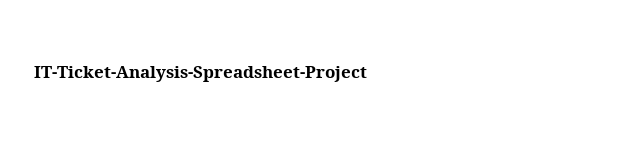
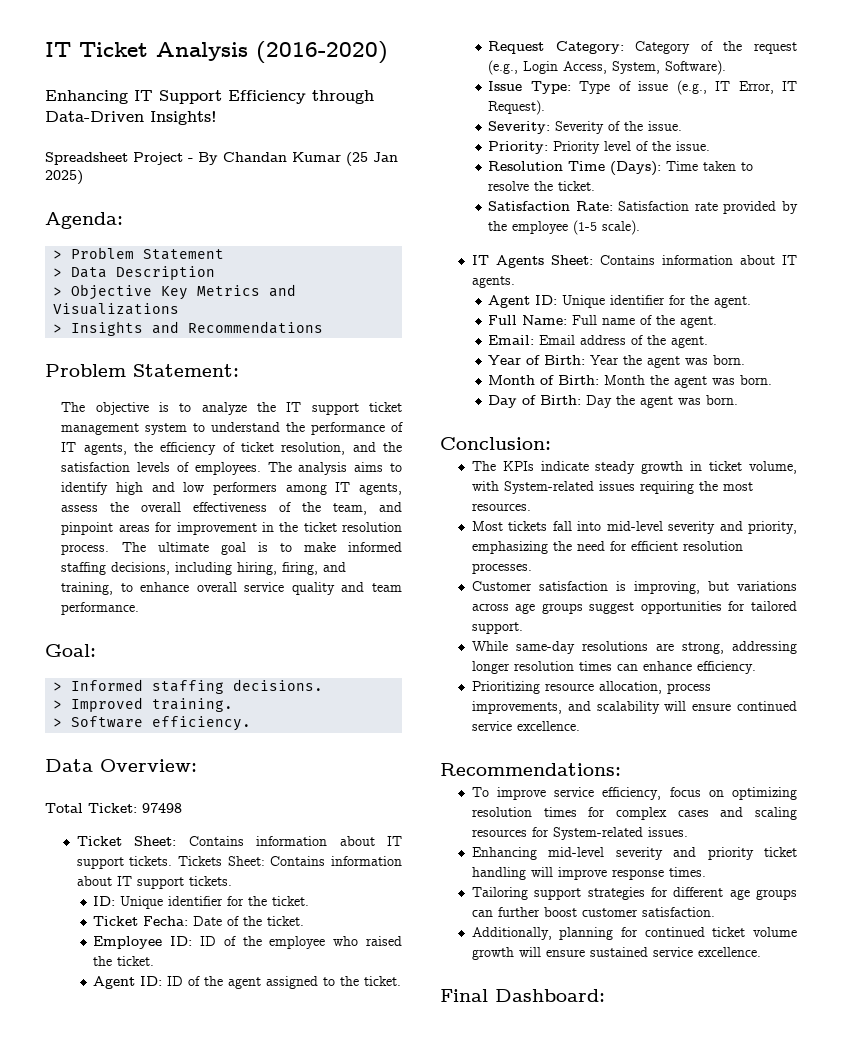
- IT-Ticket-Analysis-Spreadsheet-Project
+ IT Ticket Analysis (2016-2020)
+ Enhancing IT Support Efficiency through Data-Driven Insights!
+ Spreadsheet Project - By Chandan Kumar (25 Jan 2025)
+ Agenda:
+ > Problem Statement
+ > Data Description
+ > Objective Key Metrics and Visualizations
+ > Insights and Recommendations
+ Problem Statement:
+ The objective is to analyze the IT support ticket management system to understand the performance of IT agents, the efficiency of ticket resolution, and the satisfaction levels of employees. The analysis aims to identify high and low performers among IT agents, assess the overall effectiveness of the team, and pinpoint areas for improvement in the ticket resolution process. The ultimate goal is to make informed staffing decisions, including hiring, firing, and training, to enhance overall service quality and team performance.
+ Goal:
+ > Informed staffing decisions.
+ > Improved training.
+ > Software efficiency.
+ Data Overview:
+ Total Ticket: 97498
+ Ticket Sheet: Contains information about IT support tickets. Tickets Sheet: Contains information about IT support tickets.
+ ID: Unique identifier for the ticket.
+ Ticket Fecha: Date of the ticket.
+ Employee ID: ID of the employee who raised the ticket.
+ Agent ID: ID of the agent assigned to the ticket.
+ Request Category: Category of the request (e.g., Login Access, System, Software).
+ Issue Type: Type of issue (e.g., IT Error, IT Request).
+ Severity: Severity of the issue.
+ Priority: Priority level of the issue.
+ Resolution Time (Days): Time taken to resolve the ticket.
+ Satisfaction Rate: Satisfaction rate provided by the employee (1-5 scale).
+ IT Agents Sheet: Contains information about IT agents.
+ Agent ID: Unique identifier for the agent.
+ Full Name: Full name of the agent.
+ Email: Email address of the agent.
+ Year of Birth: Year the agent was born.
+ Month of Birth: Month the agent was born.
+ Day of Birth: Day the agent was born.
+ Conclusion:
+ The KPIs indicate steady growth in ticket volume, with System-related issues requiring the most resources.
+ Most tickets fall into mid-level severity and priority, emphasizing the need for efficient resolution processes.
+ Customer satisfaction is improving, but variations across age groups suggest opportunities for tailored support.
+ While same-day resolutions are strong, addressing longer resolution times can enhance efficiency.
+ Prioritizing resource allocation, process improvements, and scalability will ensure continued service excellence.
+ Recommendations:
+ To improve service efficiency, focus on optimizing resolution times for complex cases and scaling resources for System-related issues.
+ Enhancing mid-level severity and priority ticket handling will improve response times.
+ Tailoring support strategies for different age groups can further boost customer satisfaction.
+ Additionally, planning for continued ticket volume growth will ensure sustained service excellence.
+ Final Dashboard:

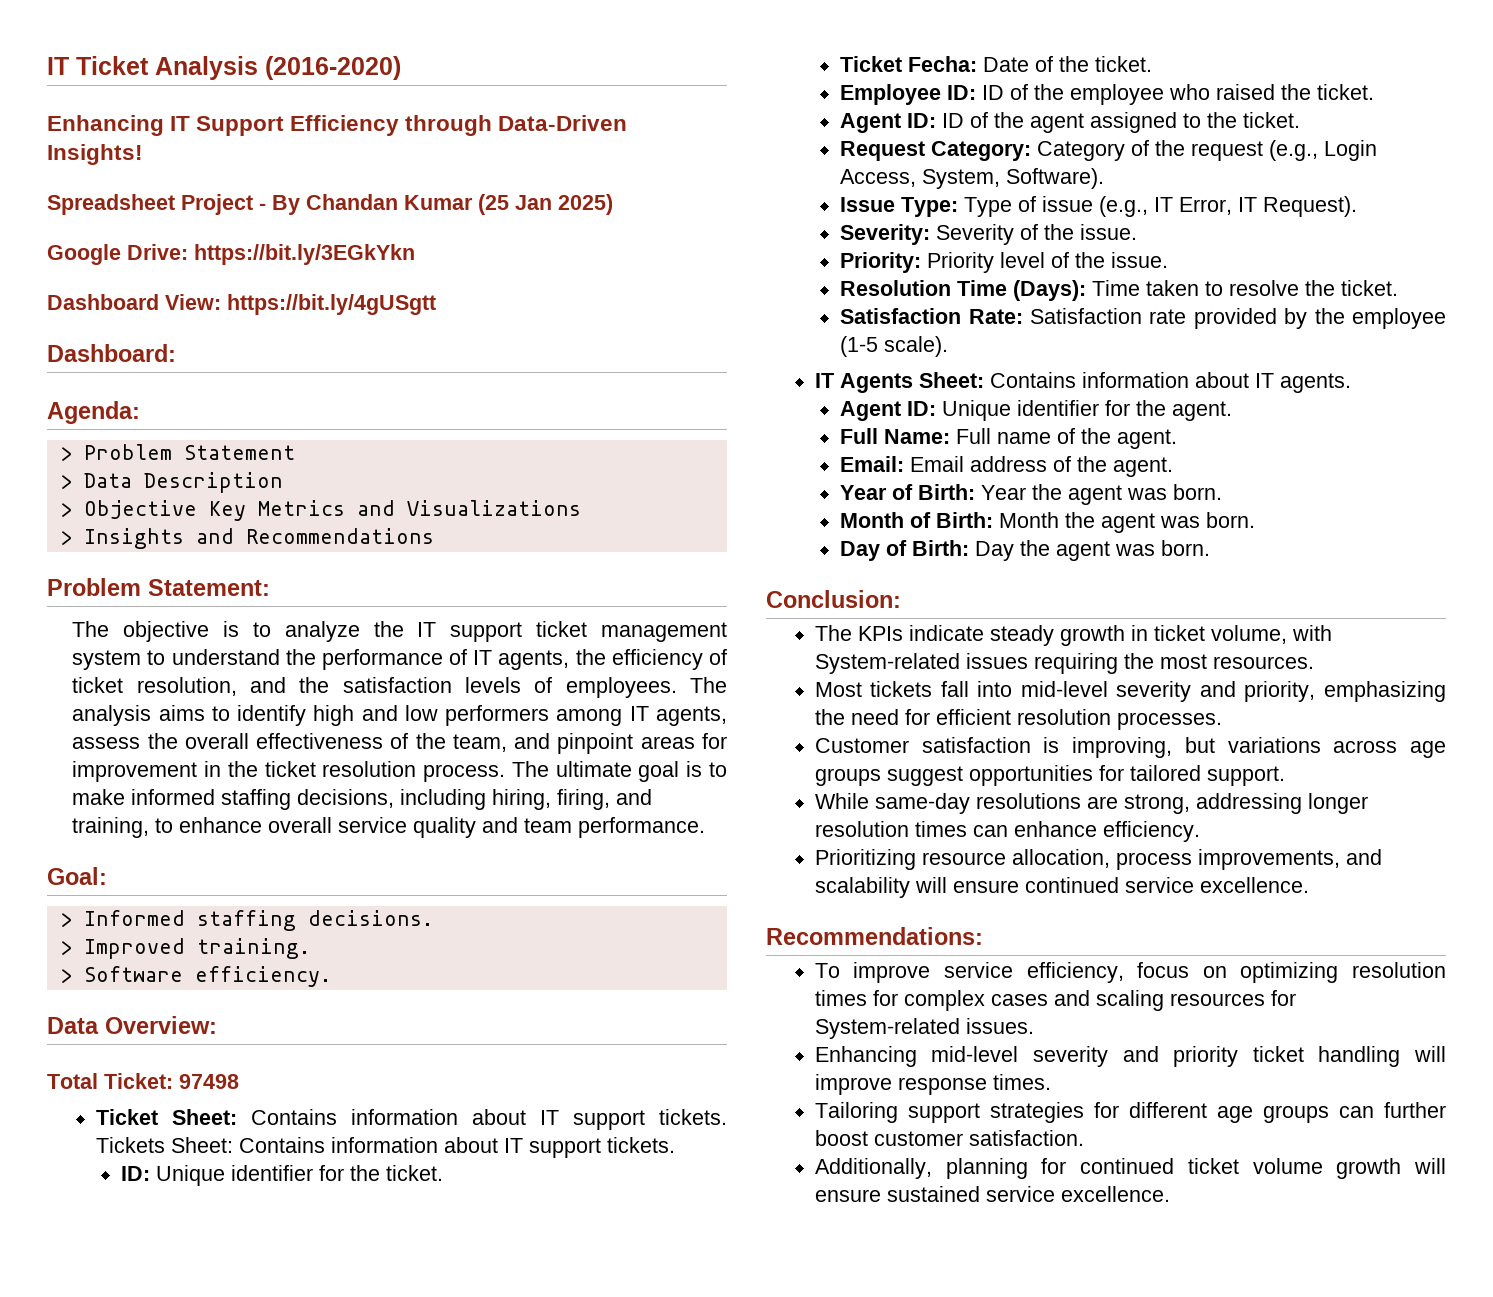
+ Google Drive: https://bit.ly/3EGkYkn
+ Dashboard View: https://bit.ly/4gUSgtt
+ Dashboard:
- Final Dashboard:

